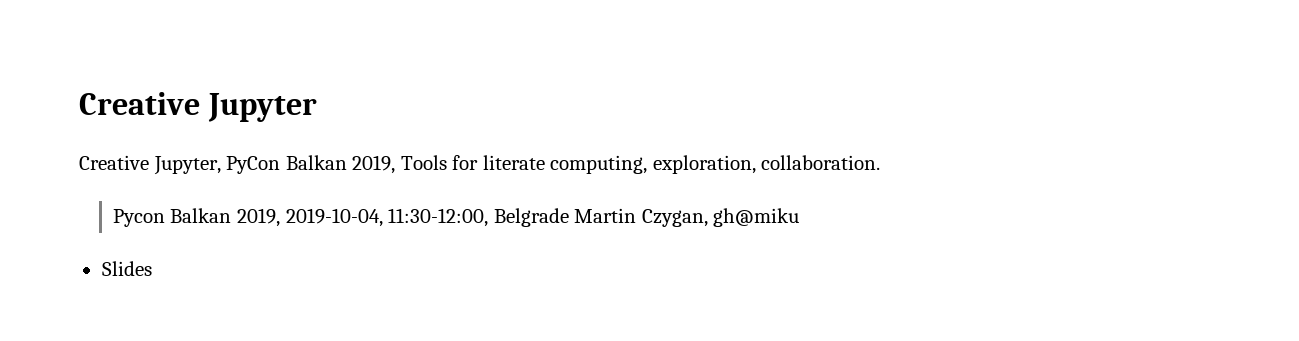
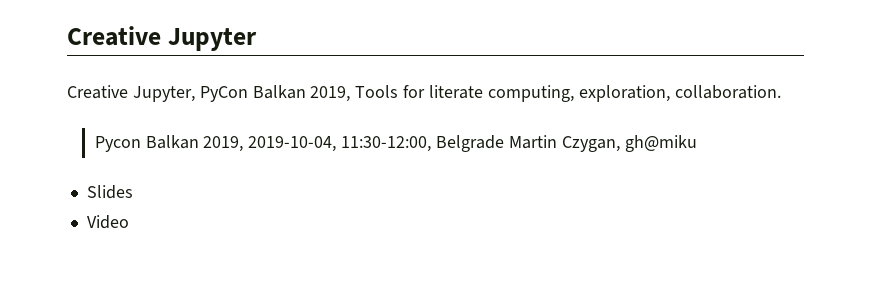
+ Video

